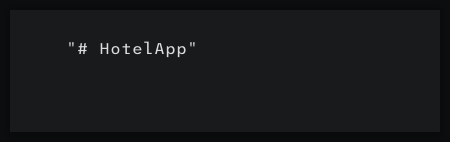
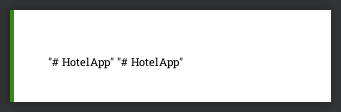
- "# HotelApp"
+ "# HotelApp" "# HotelApp"

